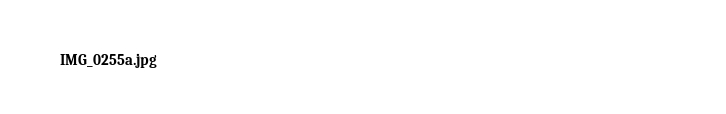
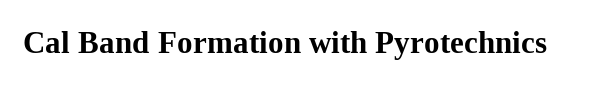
- IMG_0255a.jpg
+ Cal Band Formation with Pyrotechnics

